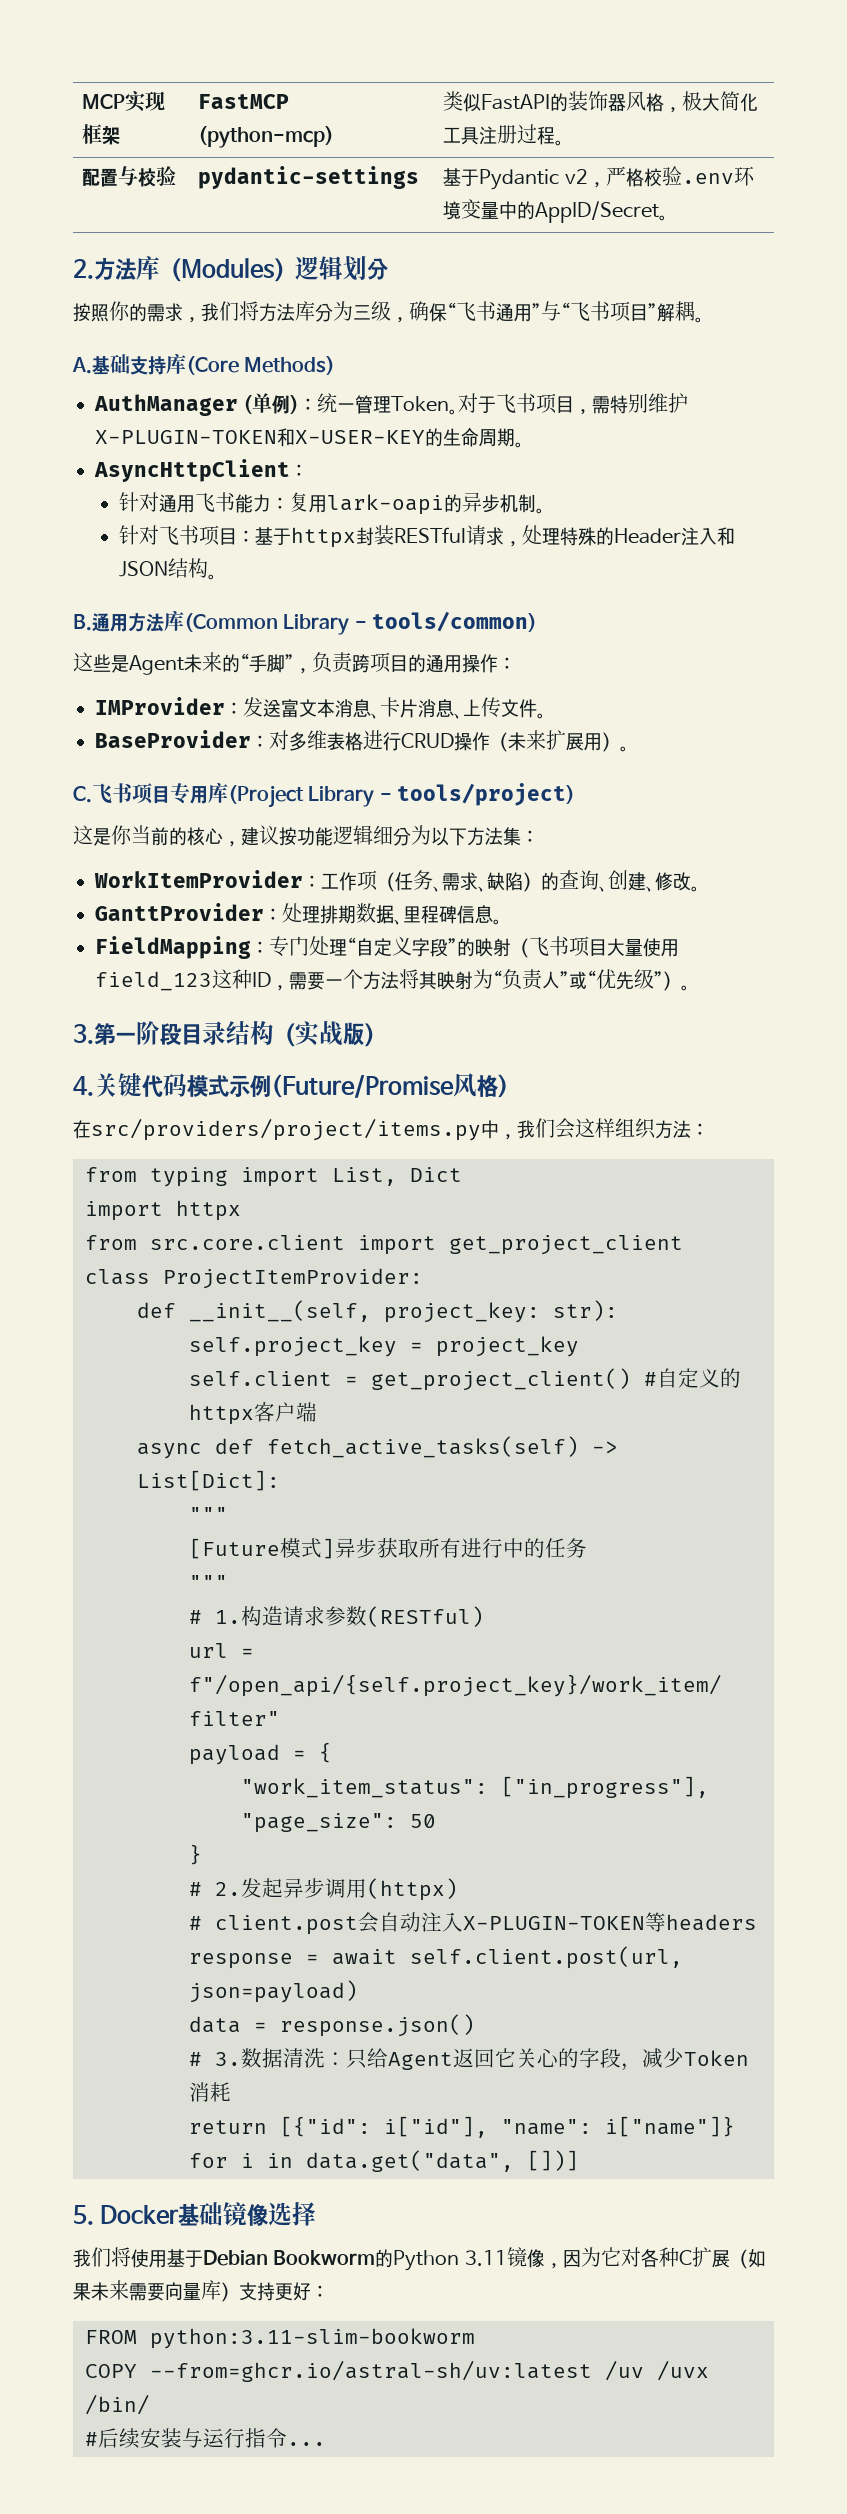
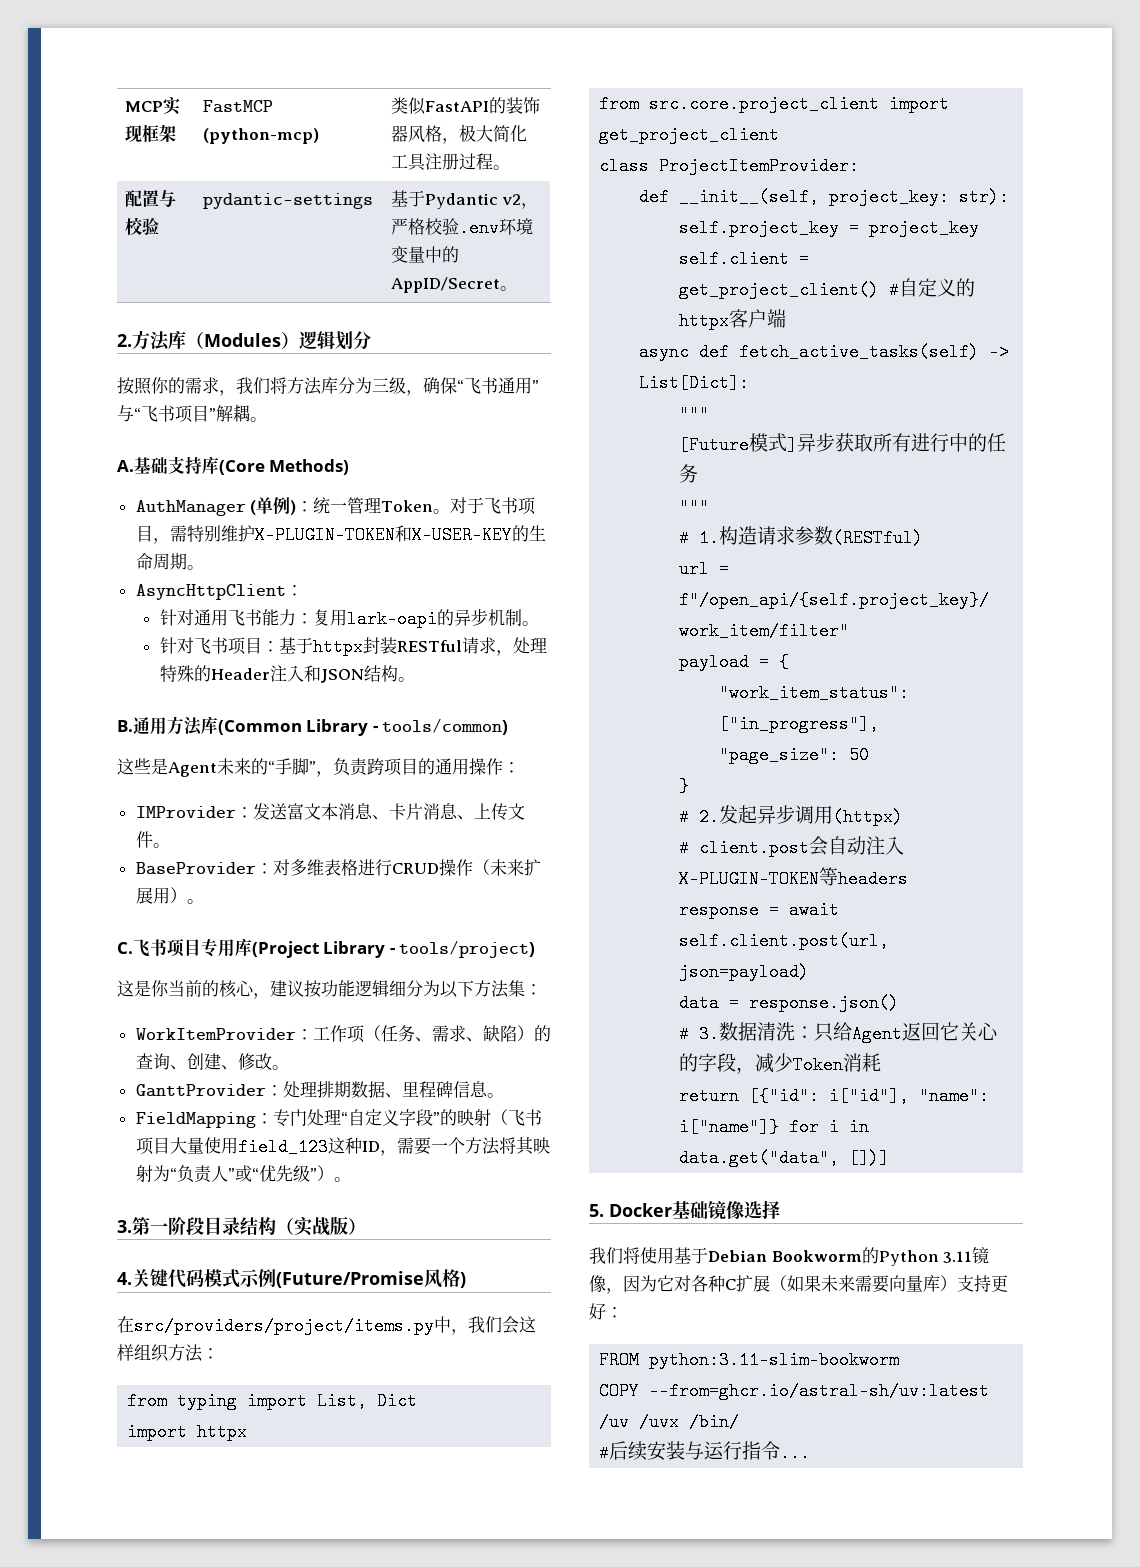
- from src.core.client import get_project_client
+ from src.core.project_client import get_project_client

